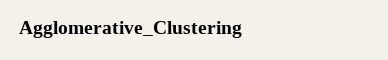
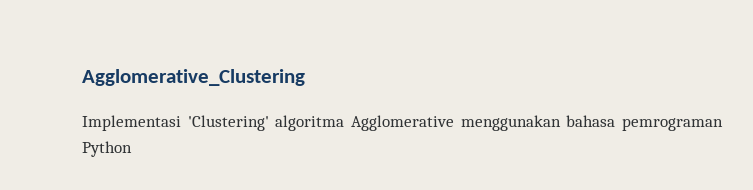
+ Implementasi 'Clustering' algoritma Agglomerative menggunakan bahasa pemrograman Python

